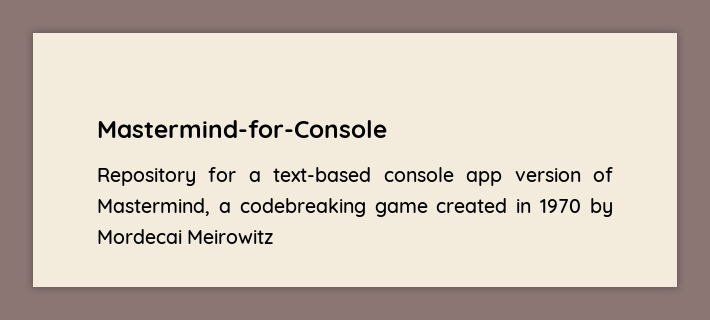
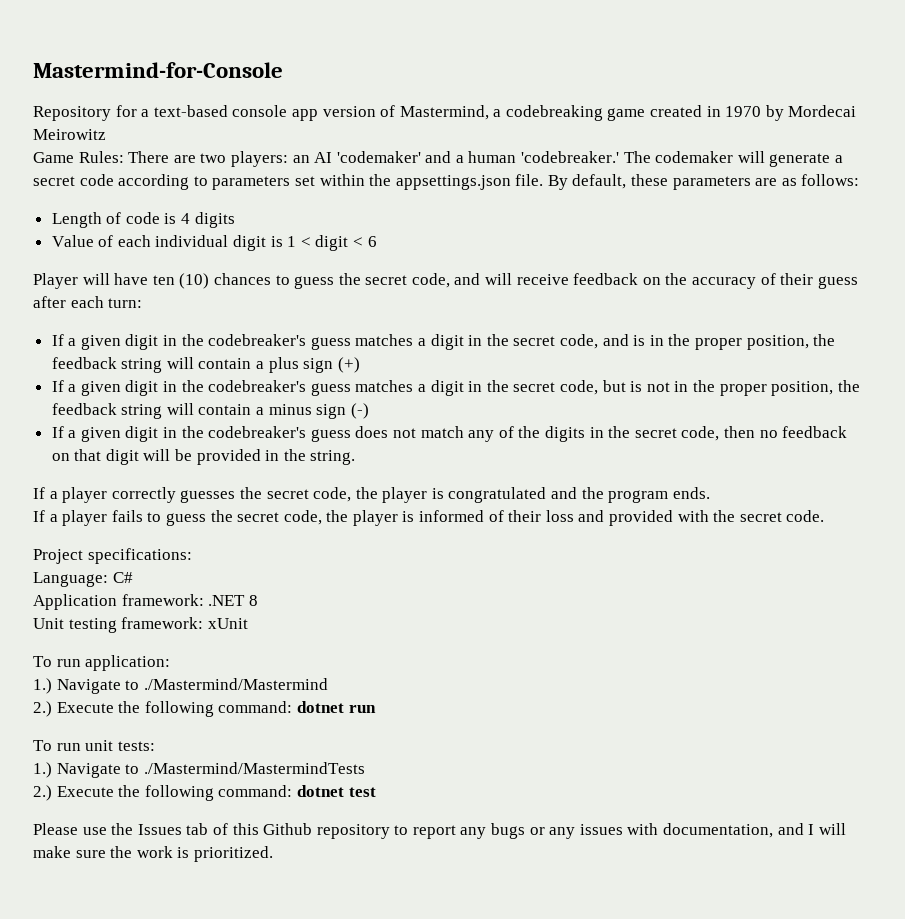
+ Game Rules: There are two players: an AI 'codemaker' and a human 'codebreaker.' The codemaker will generate a secret code according to parameters set within the appsettings.json file. By default, these parameters are as follows:
+ Length of code is 4 digits
+ Value of each individual digit is 1 < digit < 6
+ Player will have ten (10) chances to guess the secret code, and will receive feedback on the accuracy of their guess after each turn:
+ If a given digit in the codebreaker's guess matches a digit in the secret code, and is in the proper position, the feedback string will contain a plus sign (+)
+ If a given digit in the codebreaker's guess matches a digit in the secret code, but is not in the proper position, the feedback string will contain a minus sign (-)
+ If a given digit in the codebreaker's guess does not match any of the digits in the secret code, then no feedback on that digit will be provided in the string.
+ If a player correctly guesses the secret code, the player is congratulated and the program ends.
+ If a player fails to guess the secret code, the player is informed of their loss and provided with the secret code.
+ Project specifications:
+ Language: C#
+ Application framework: .NET 8
+ Unit testing framework: xUnit
+ To run application:
+ 1.) Navigate to ./Mastermind/Mastermind
+ 2.) Execute the following command: dotnet run
+ To run unit tests:
+ 1.) Navigate to ./Mastermind/MastermindTests
+ 2.) Execute the following command: dotnet test
+ Please use the Issues tab of this Github repository to report any bugs or any issues with documentation, and I will make sure the work is prioritized.

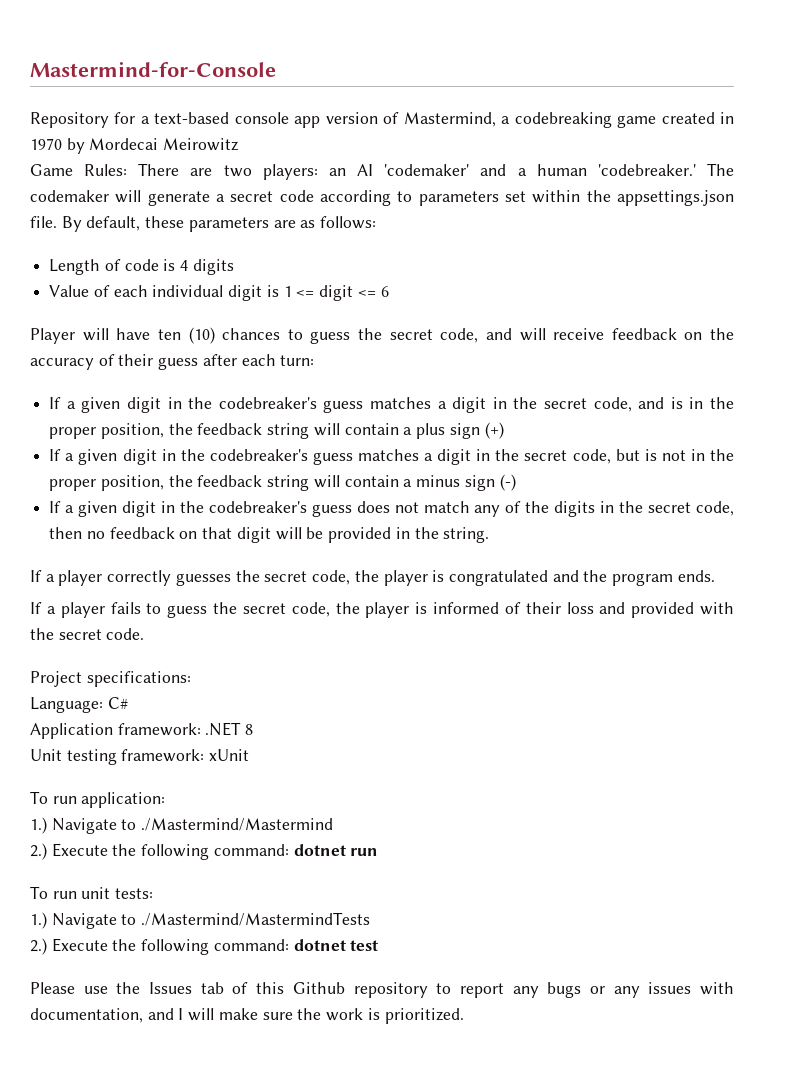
- Value of each individual digit is 1 < digit < 6
+ Value of each individual digit is 1 <= digit <= 6

